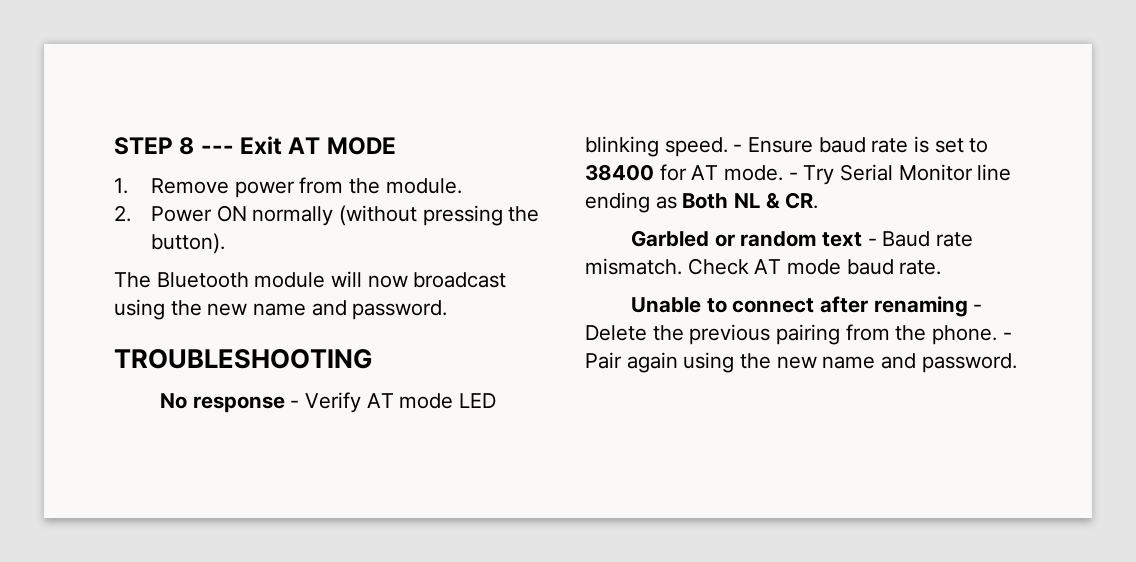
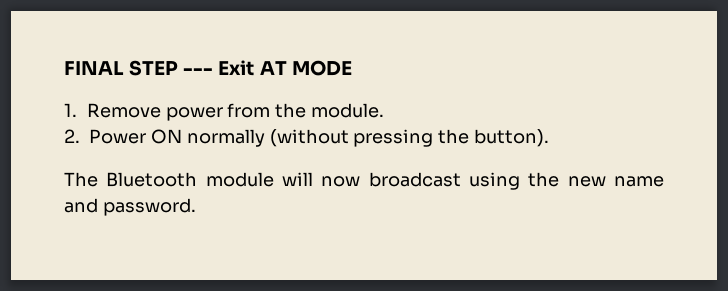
- STEP 8 --- Exit AT MODE
+ FINAL STEP --- Exit AT MODE
- TROUBLESHOOTING
- No response - Verify AT mode LED blinking speed. - Ensure baud rate is set to 38400 for AT mode. - Try Serial Monitor line ending as Both NL & CR.
- Garbled or random text - Baud rate mismatch. Check AT mode baud rate.
- Unable to connect after renaming - Delete the previous pairing from the phone. - Pair again using the new name and password.

